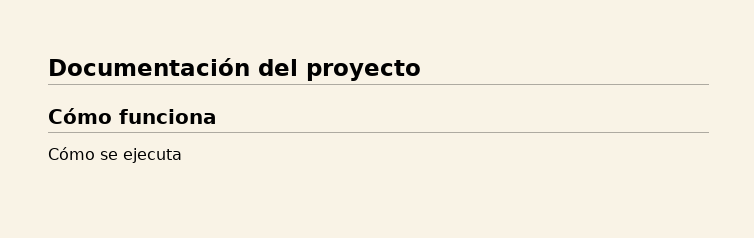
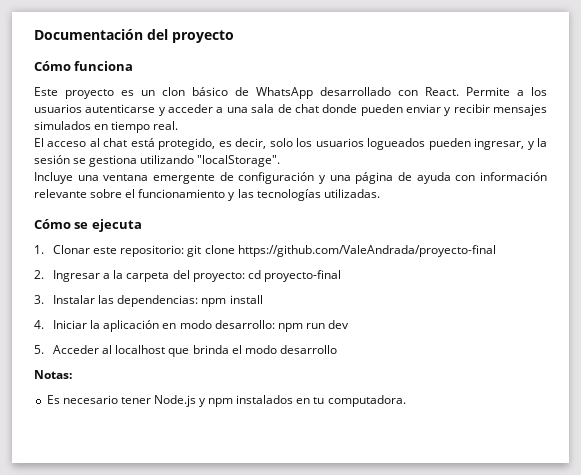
+ Este proyecto es un clon básico de WhatsApp desarrollado con React. Permite a los usuarios autenticarse y acceder a una sala de chat donde pueden enviar y recibir mensajes simulados en tiempo real.
+ El acceso al chat está protegido, es decir, solo los usuarios logueados pueden ingresar, y la sesión se gestiona utilizando "localStorage".
+ Incluye una ventana emergente de configuración y una página de ayuda con información relevante sobre el funcionamiento y las tecnologías utilizadas.
  Cómo se ejecuta
+ 1. Clonar este repositorio: git clone https://github.com/ValeAndrada/proyecto-final
+ 2. Ingresar a la carpeta del proyecto: cd proyecto-final
+ 3. Instalar las dependencias: npm install
+ 4. Iniciar la aplicación en modo desarrollo: npm run dev
+ 5. Acceder al localhost que brinda el modo desarrollo
+ Notas:
+ Es necesario tener Node.js y npm instalados en tu computadora.

